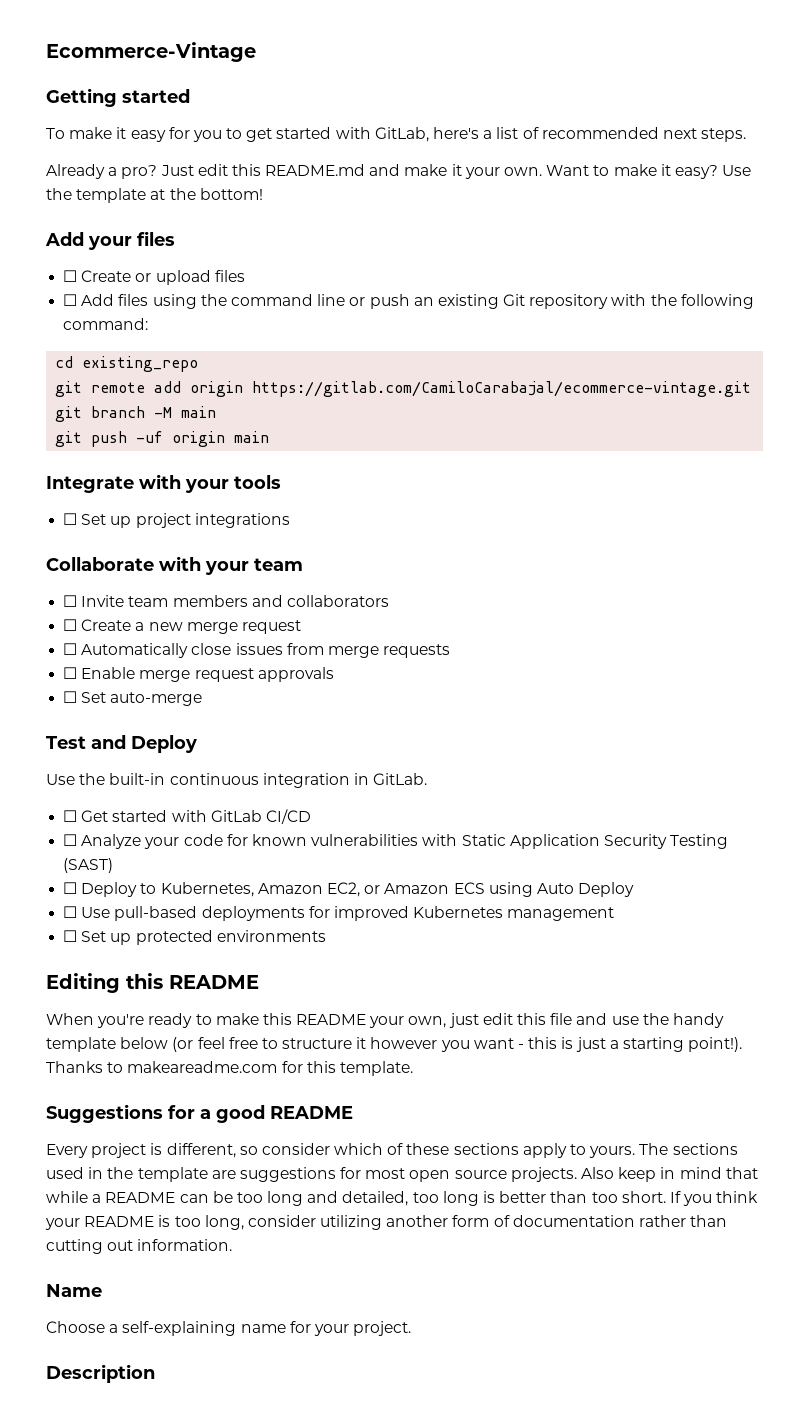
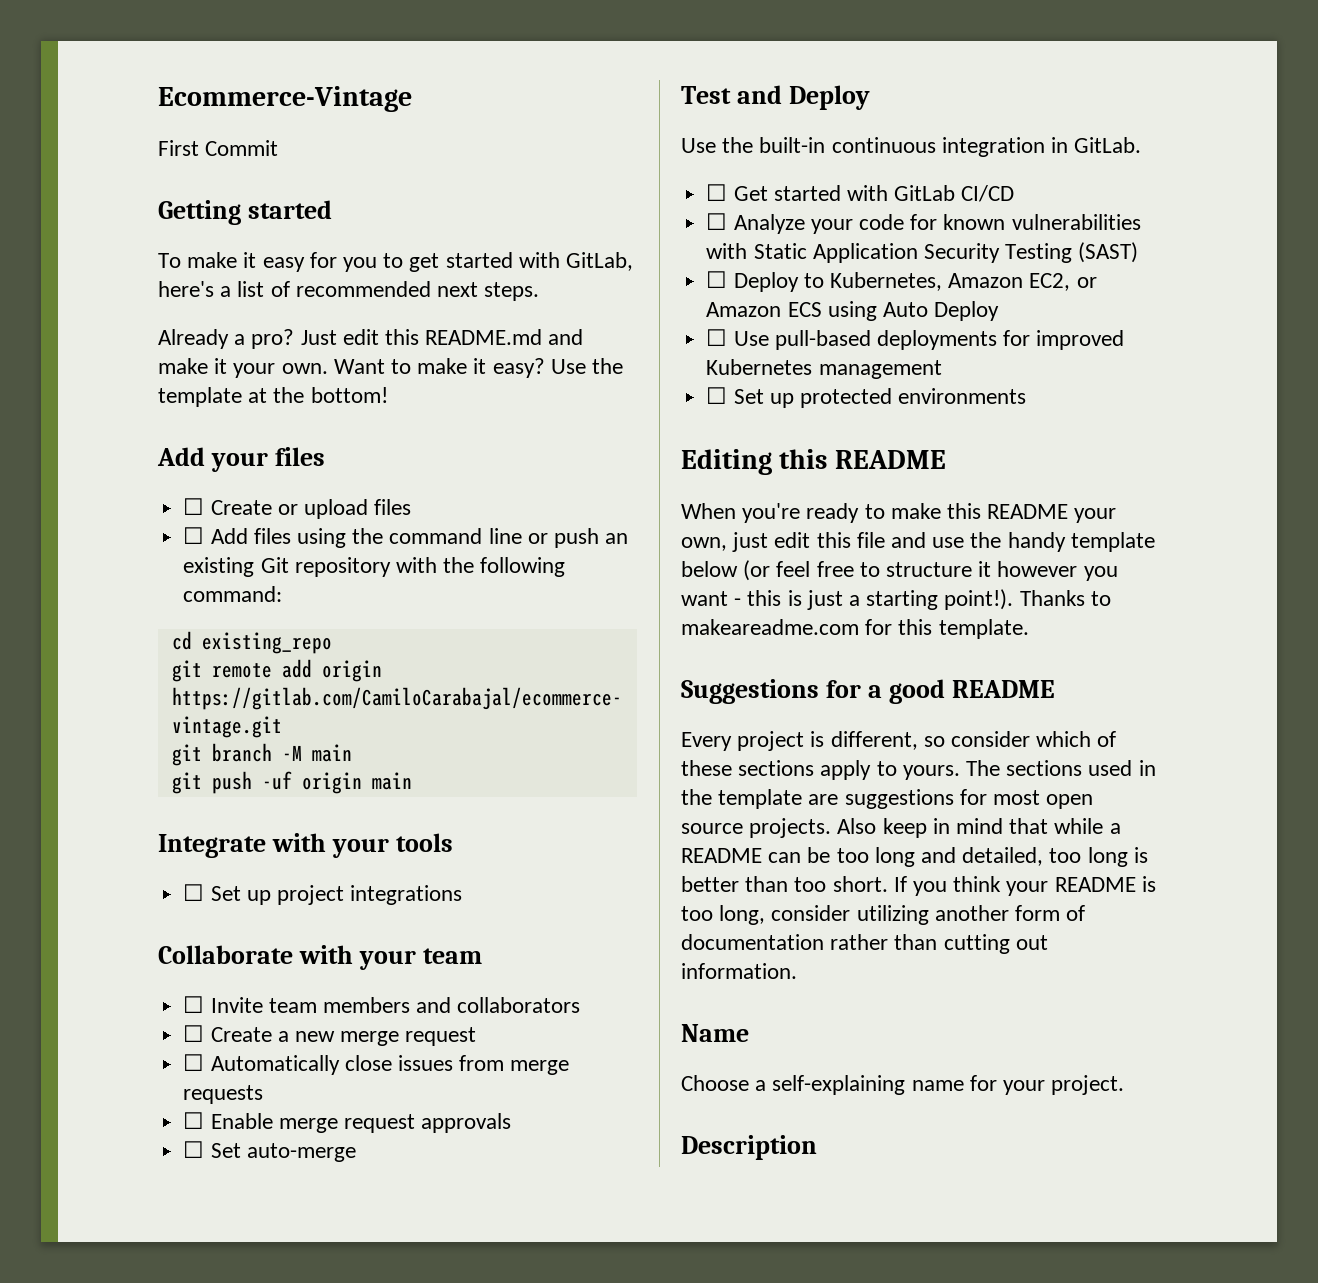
+ First Commit

